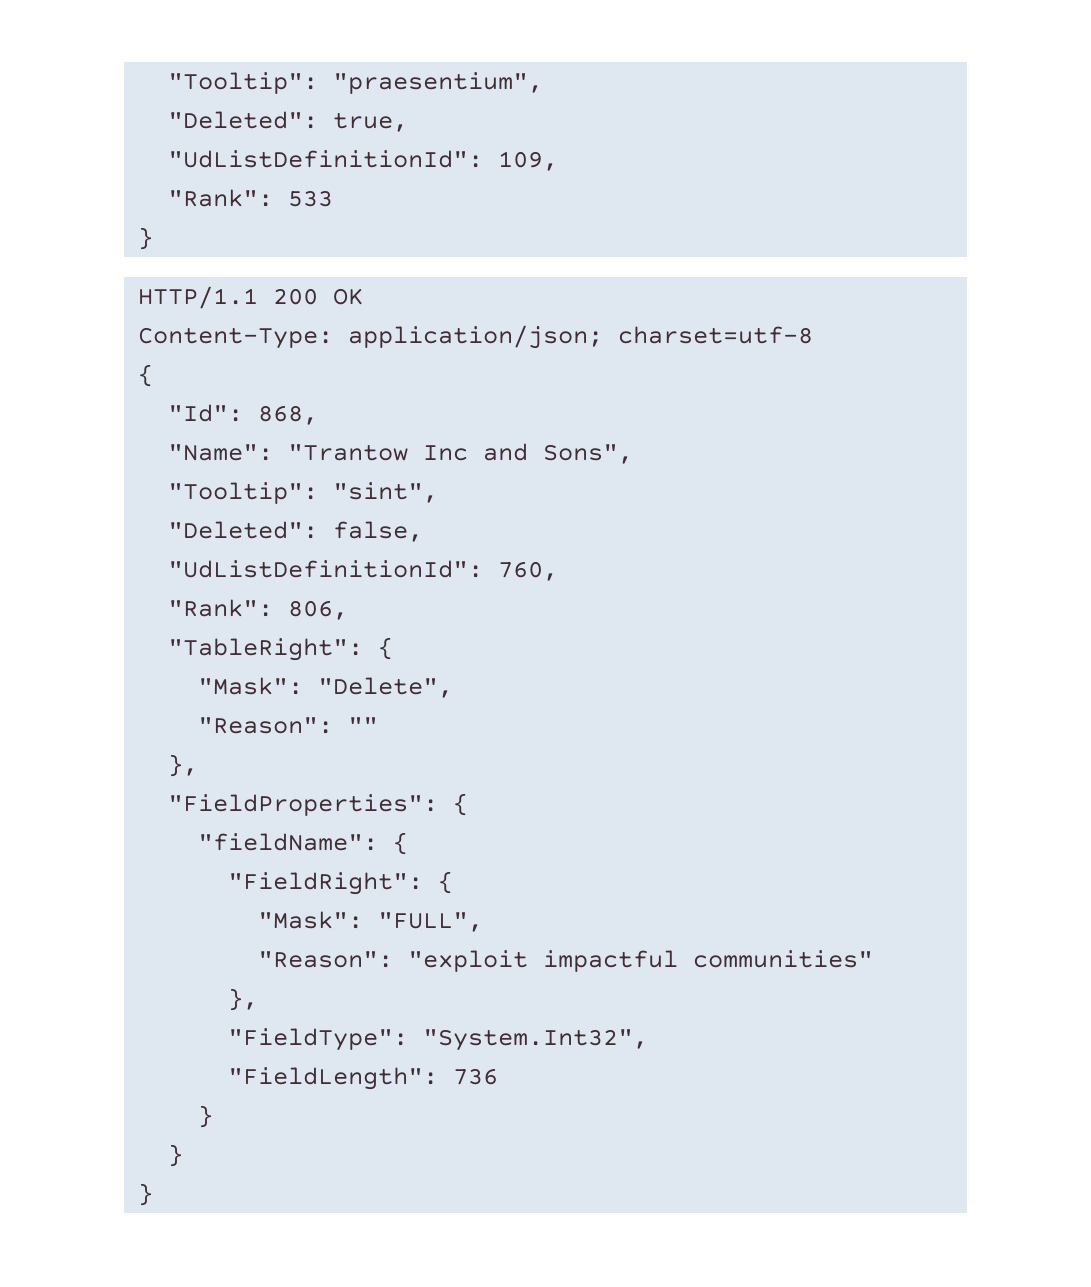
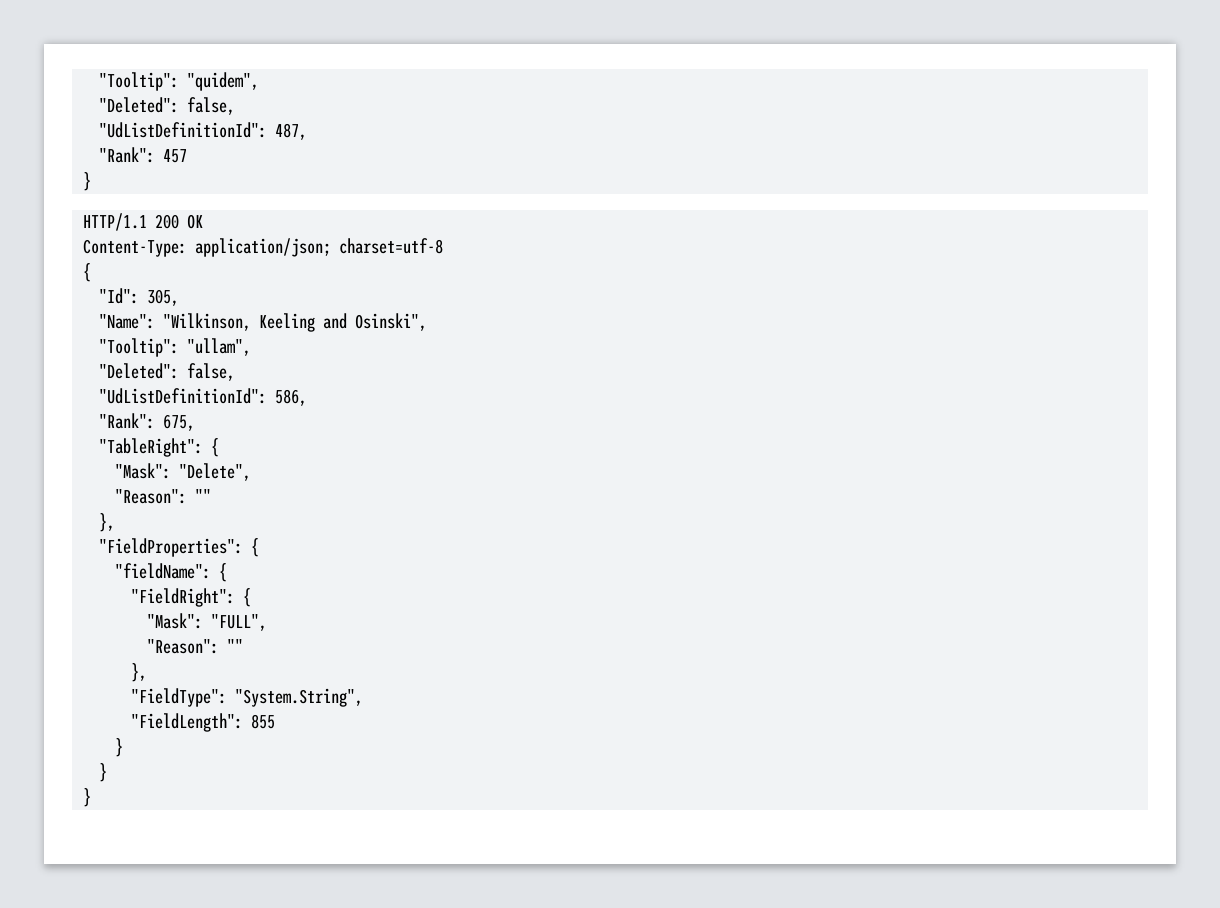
- "Tooltip": "praesentium",
- "Deleted": true,
- "UdListDefinitionId": 109,
- "Rank": 533
+ "Tooltip": "quidem",
+ "Deleted": false,
+ "UdListDefinitionId": 487,
+ "Rank": 457
- "Id": 868,
+ "Id": 305,
- "Name": "Trantow Inc and Sons",
- "Tooltip": "sint",
+ "Name": "Wilkinson, Keeling and Osinski",
+ "Tooltip": "ullam",
  "Deleted": false,
- "UdListDefinitionId": 760,
- "Rank": 806,
+ "UdListDefinitionId": 586,
+ "Rank": 675,
  "Mask": "FULL",
- "Reason": "exploit impactful communities"
+ "Reason": ""
- "FieldType": "System.Int32",
+ "FieldType": "System.String",
- "FieldLength": 736
+ "FieldLength": 855

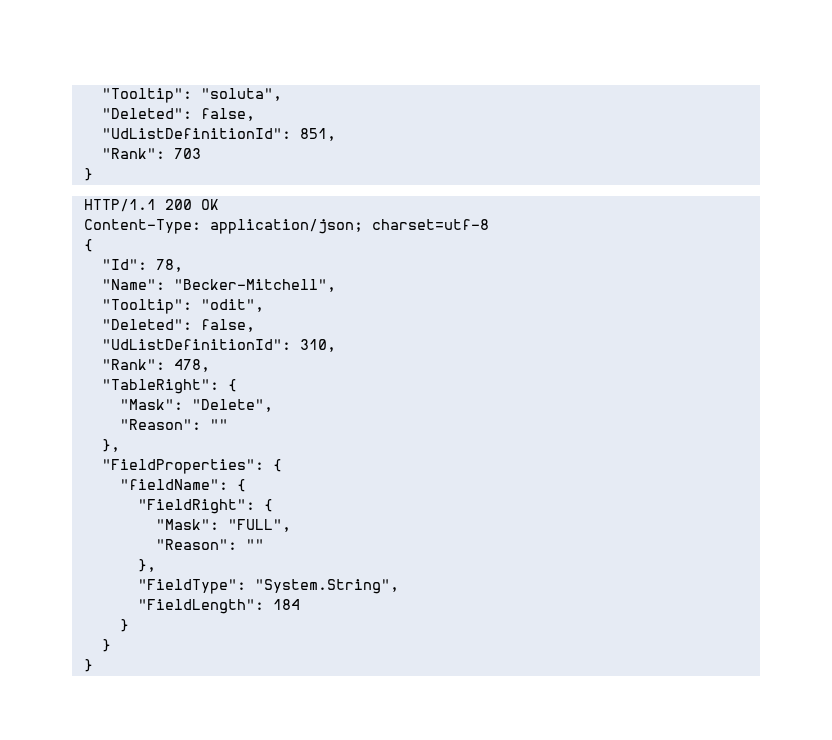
- "Tooltip": "quidem",
+ "Tooltip": "soluta",
  "Deleted": false,
- "UdListDefinitionId": 487,
- "Rank": 457
+ "UdListDefinitionId": 851,
+ "Rank": 703
- "Id": 305,
+ "Id": 78,
- "Name": "Wilkinson, Keeling and Osinski",
- "Tooltip": "ullam",
+ "Name": "Becker-Mitchell",
+ "Tooltip": "odit",
  "Deleted": false,
- "UdListDefinitionId": 586,
- "Rank": 675,
+ "UdListDefinitionId": 310,
+ "Rank": 478,
- "FieldLength": 855
+ "FieldLength": 184

